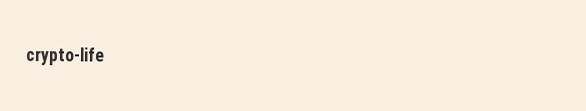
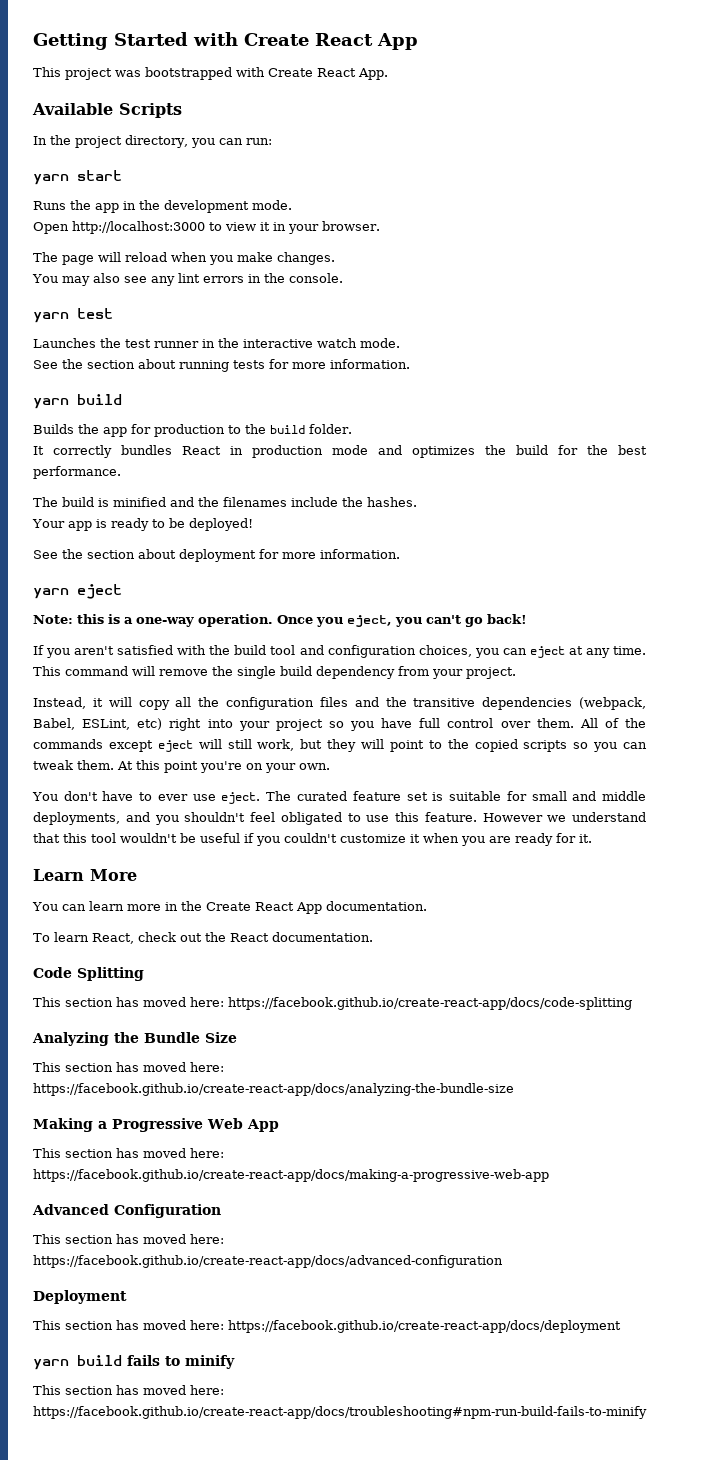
- crypto-life
+ Getting Started with Create React App
+ This project was bootstrapped with Create React App.
+ Available Scripts
+ In the project directory, you can run:
+ yarn start
+ Runs the app in the development mode.
+ Open http://localhost:3000 to view it in your browser.
+ The page will reload when you make changes.
+ You may also see any lint errors in the console.
+ yarn test
+ Launches the test runner in the interactive watch mode.
+ See the section about running tests for more information.
+ yarn build
+ Builds the app for production to the build folder.
+ It correctly bundles React in production mode and optimizes the build for the best performance.
+ The build is minified and the filenames include the hashes.
+ Your app is ready to be deployed!
+ See the section about deployment for more information.
+ yarn eject
+ Note: this is a one-way operation. Once you eject, you can't go back!
+ If you aren't satisfied with the build tool and configuration choices, you can eject at any time. This command will remove the single build dependency from your project.
+ Instead, it will copy all the configuration files and the transitive dependencies (webpack, Babel, ESLint, etc) right into your project so you have full control over them. All of the commands except eject will still work, but they will point to the copied scripts so you can tweak them. At this point you're on your own.
+ You don't have to ever use eject. The curated feature set is suitable for small and middle deployments, and you shouldn't feel obligated to use this feature. However we understand that this tool wouldn't be useful if you couldn't customize it when you are ready for it.
+ Learn More
+ You can learn more in the Create React App documentation.
+ To learn React, check out the React documentation.
+ Code Splitting
+ This section has moved here: https://facebook.github.io/create-react-app/docs/code-splitting
+ Analyzing the Bundle Size
+ This section has moved here: https://facebook.github.io/create-react-app/docs/analyzing-the-bundle-size
+ Making a Progressive Web App
+ This section has moved here: https://facebook.github.io/create-react-app/docs/making-a-progressive-web-app
+ Advanced Configuration
+ This section has moved here: https://facebook.github.io/create-react-app/docs/advanced-configuration
+ Deployment
+ This section has moved here: https://facebook.github.io/create-react-app/docs/deployment
+ yarn build fails to minify
+ This section has moved here: https://facebook.github.io/create-react-app/docs/troubleshooting#npm-run-build-fails-to-minify

